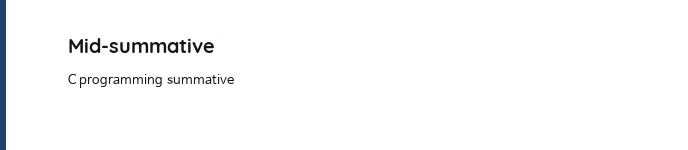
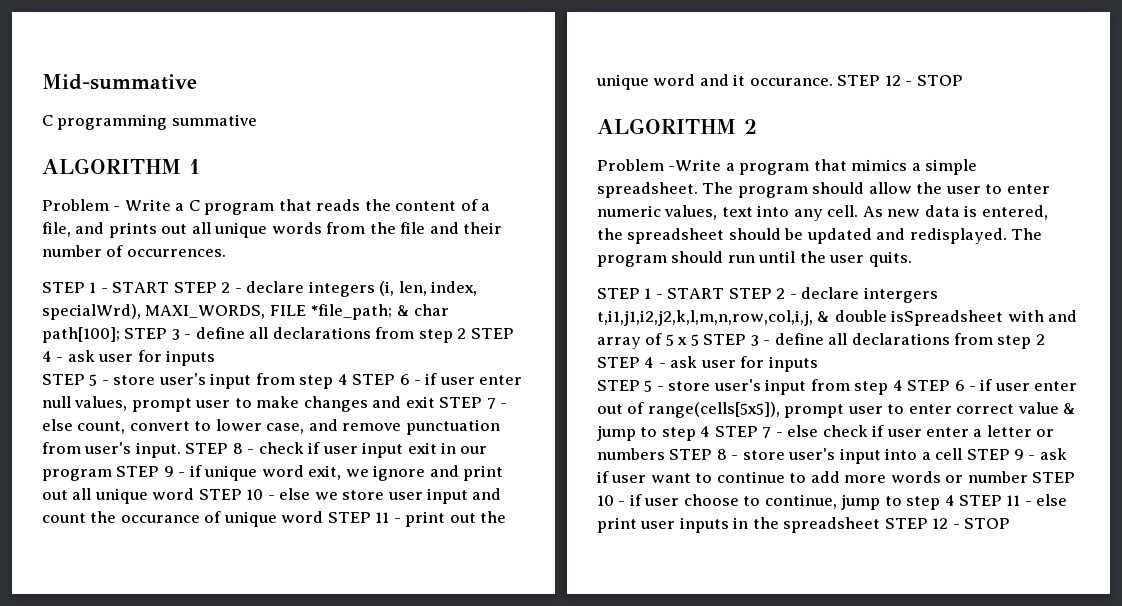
+ ALGORITHM 1
+ Problem - Write a C program that reads the content of a file, and prints out all unique words from the file and their number of occurrences.
+ STEP 1 - START STEP 2 - declare integers (i, len, index, specialWrd), MAXI_WORDS, FILE *file_path; & char path[100]; STEP 3 - define all declarations from step 2 STEP 4 - ask user for inputs
+ STEP 5 - store user's input from step 4 STEP 6 - if user enter null values, prompt user to make changes and exit STEP 7 - else count, convert to lower case, and remove punctuation from user's input. STEP 8 - check if user input exit in our program STEP 9 - if unique word exit, we ignore and print out all unique word STEP 10 - else we store user input and count the occurance of unique word STEP 11 - print out the unique word and it occurance. STEP 12 - STOP
+ ALGORITHM 2
+ Problem -Write a program that mimics a simple spreadsheet. The program should allow the user to enter numeric values, text into any cell. As new data is entered, the spreadsheet should be updated and redisplayed. The program should run until the user quits.
+ STEP 1 - START STEP 2 - declare intergers t,i1,j1,i2,j2,k,l,m,n,row,col,i,j, & double isSpreadsheet with and array of 5 x 5 STEP 3 - define all declarations from step 2 STEP 4 - ask user for inputs
+ STEP 5 - store user's input from step 4 STEP 6 - if user enter out of range(cells[5x5]), prompt user to enter correct value & jump to step 4 STEP 7 - else check if user enter a letter or numbers STEP 8 - store user's input into a cell STEP 9 - ask if user want to continue to add more words or number STEP 10 - if user choose to continue, jump to step 4 STEP 11 - else print user inputs in the spreadsheet STEP 12 - STOP

